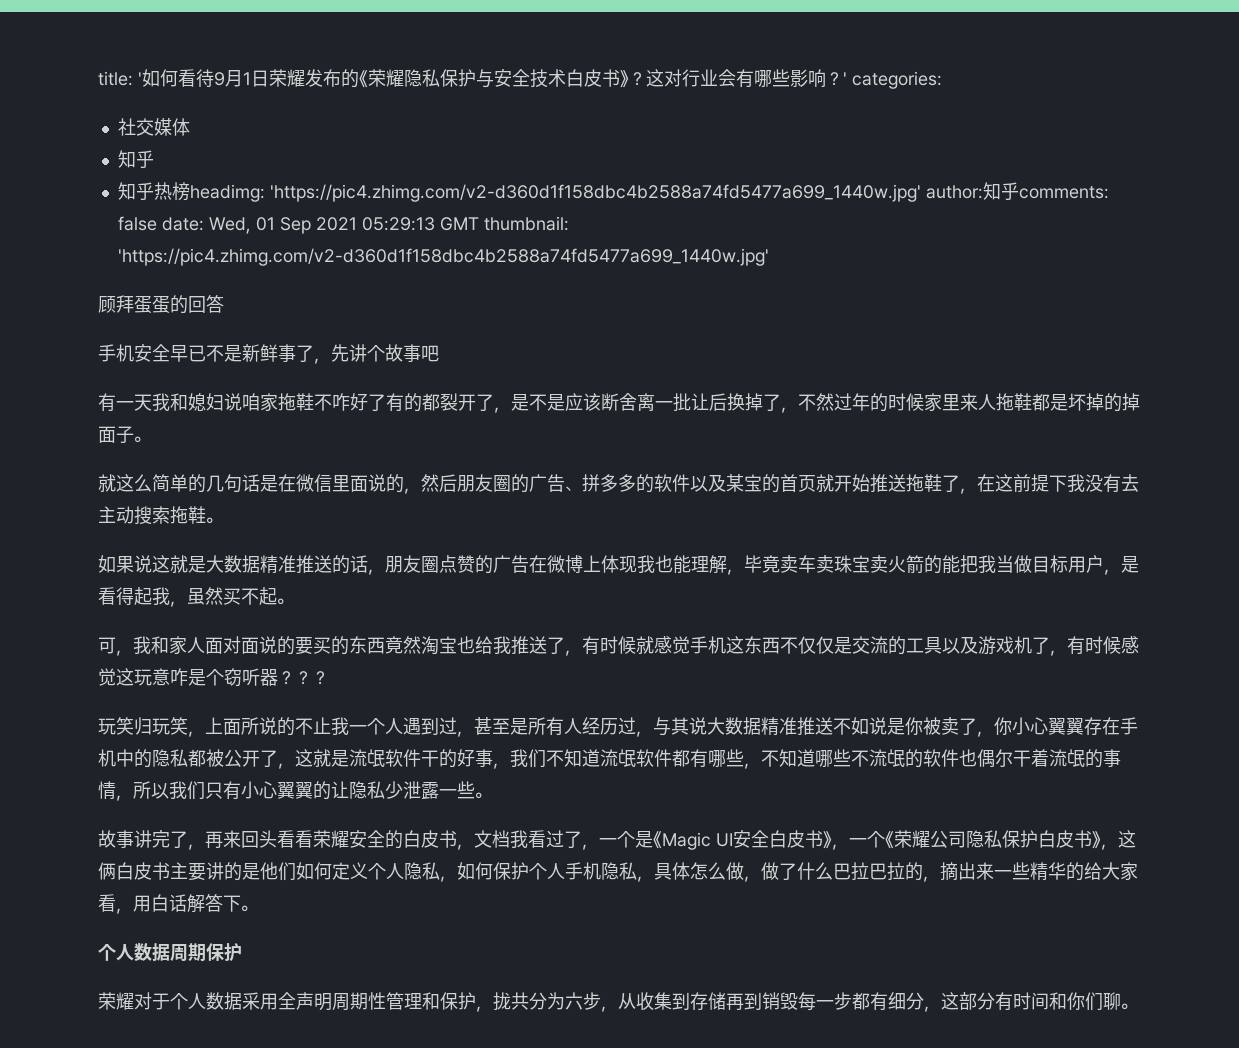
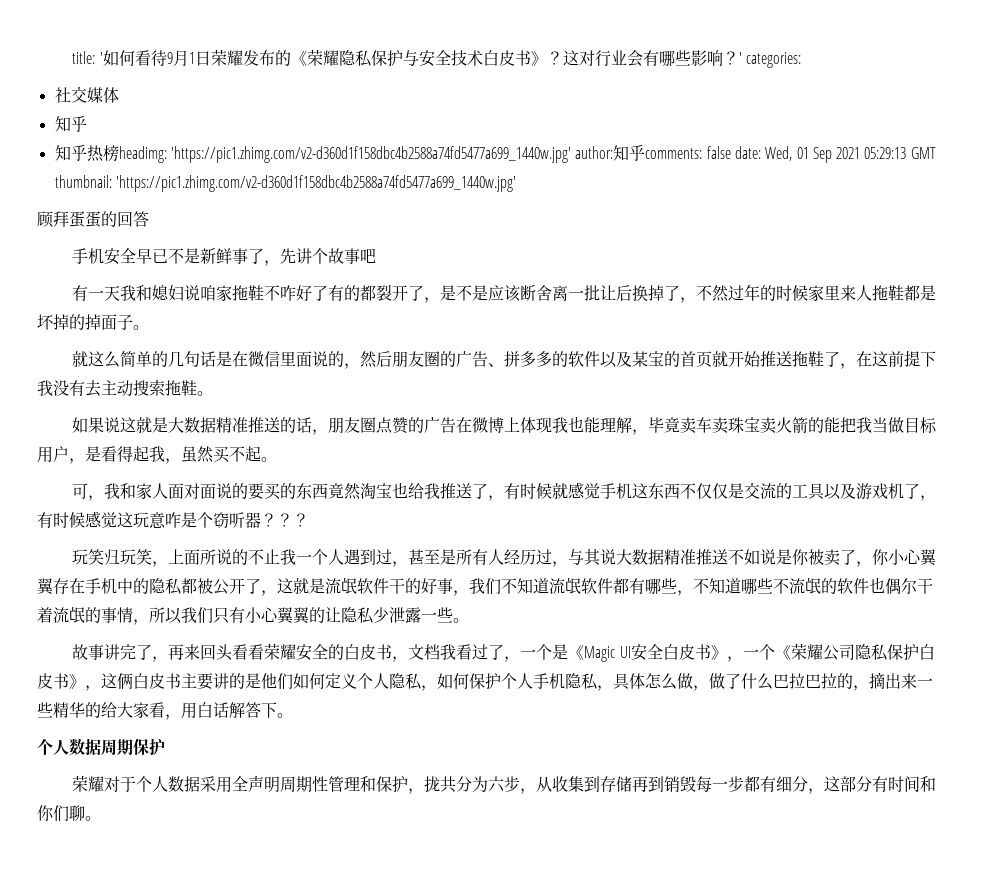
- 知乎热榜headimg: 'https://pic4.zhimg.com/v2-d360d1f158dbc4b2588a74fd5477a699_1440w.jpg' author:知乎comments: false date: Wed, 01 Sep 2021 05:29:13 GMT thumbnail: 'https://pic4.zhimg.com/v2-d360d1f158dbc4b2588a74fd5477a699_1440w.jpg'
+ 知乎热榜headimg: 'https://pic1.zhimg.com/v2-d360d1f158dbc4b2588a74fd5477a699_1440w.jpg' author:知乎comments: false date: Wed, 01 Sep 2021 05:29:13 GMT thumbnail: 'https://pic1.zhimg.com/v2-d360d1f158dbc4b2588a74fd5477a699_1440w.jpg'

